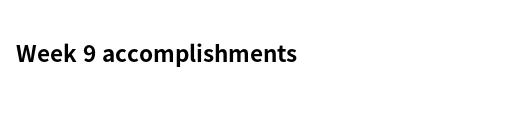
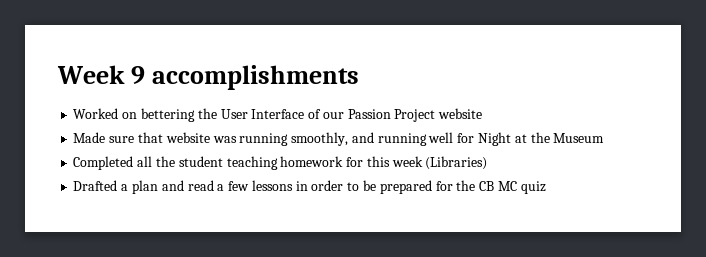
+ Worked on bettering the User Interface of our Passion Project website
+ Made sure that website was running smoothly, and running well for Night at the Museum
+ Completed all the student teaching homework for this week (Libraries)
+ Drafted a plan and read a few lessons in order to be prepared for the CB MC quiz

